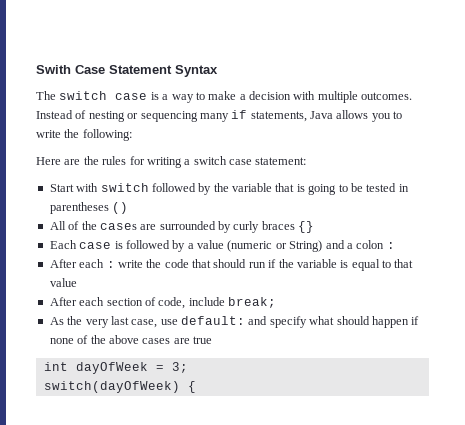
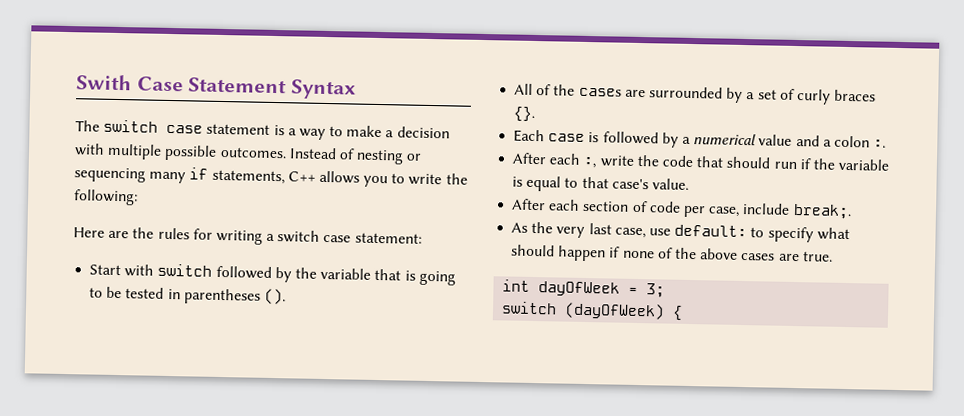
- The switch case is a way to make a decision with multiple outcomes.
+ The switch case statement is a way to make a decision with multiple possible outcomes.
- Instead of nesting or sequencing many if statements, Java allows you to write the following:
+ Instead of nesting or sequencing many if statements, C++ allows you to write the following:
- Start with switch followed by the variable that is going to be tested in parentheses ()
+ Start with switch followed by the variable that is going to be tested in parentheses ().
- All of the cases are surrounded by curly braces {}
+ All of the cases are surrounded by a set of curly braces {}.
- Each case is followed by a value (numeric or String) and a colon :
- After each : write the code that should run if the variable is equal to that value
+ Each case is followed by a numerical value and a colon :.
+ After each :, write the code that should run if the variable is equal to that case's value.
- After each section of code, include break;
+ After each section of code per case, include break;.
- As the very last case, use default: and specify what should happen if none of the above cases are true
+ As the very last case, use default: to specify what should happen if none of the above cases are true.
- switch(dayOfWeek) {
+ switch (dayOfWeek) {

